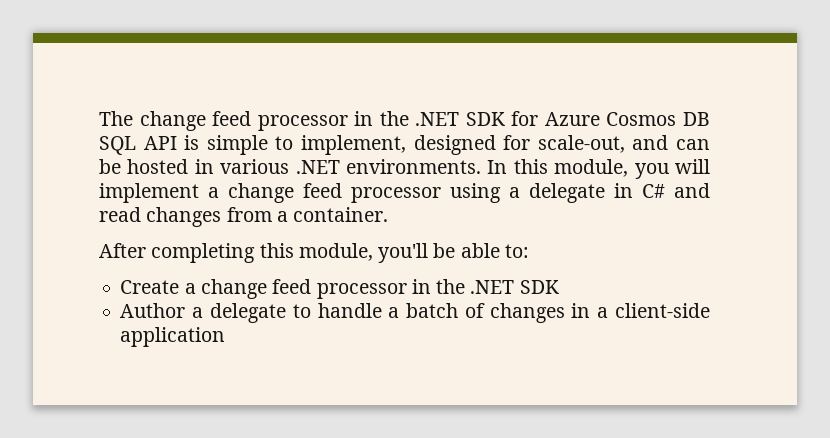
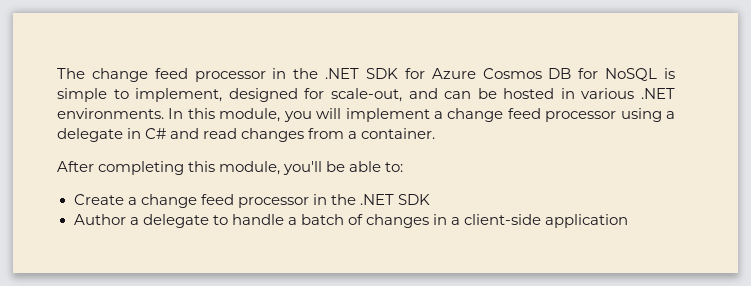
- The change feed processor in the .NET SDK for Azure Cosmos DB SQL API is simple to implement, designed for scale-out, and can be hosted in various .NET environments.
+ The change feed processor in the .NET SDK for Azure Cosmos DB for NoSQL is simple to implement, designed for scale-out, and can be hosted in various .NET environments.

